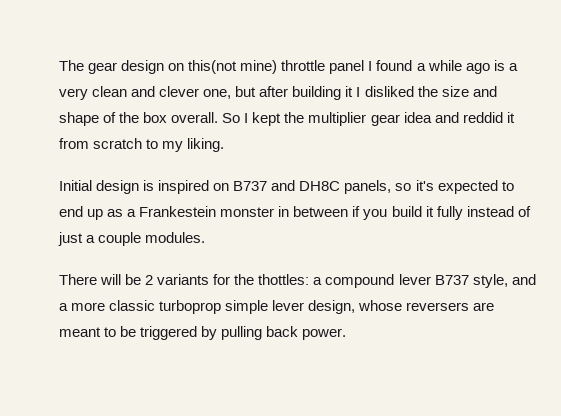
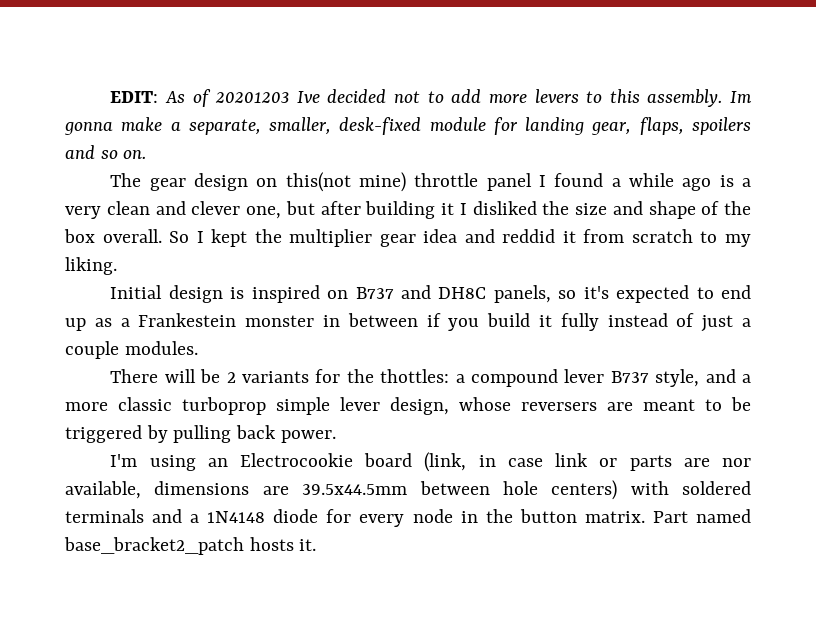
+ EDIT: As of 20201203 Ive decided not to add more levers to this assembly. Im gonna make a separate, smaller, desk-fixed module for landing gear, flaps, spoilers and so on.
+ I'm using an Electrocookie board (link, in case link or parts are nor available, dimensions are 39.5x44.5mm between hole centers) with soldered terminals and a 1N4148 diode for every node in the button matrix. Part named base_bracket2_patch hosts it.

